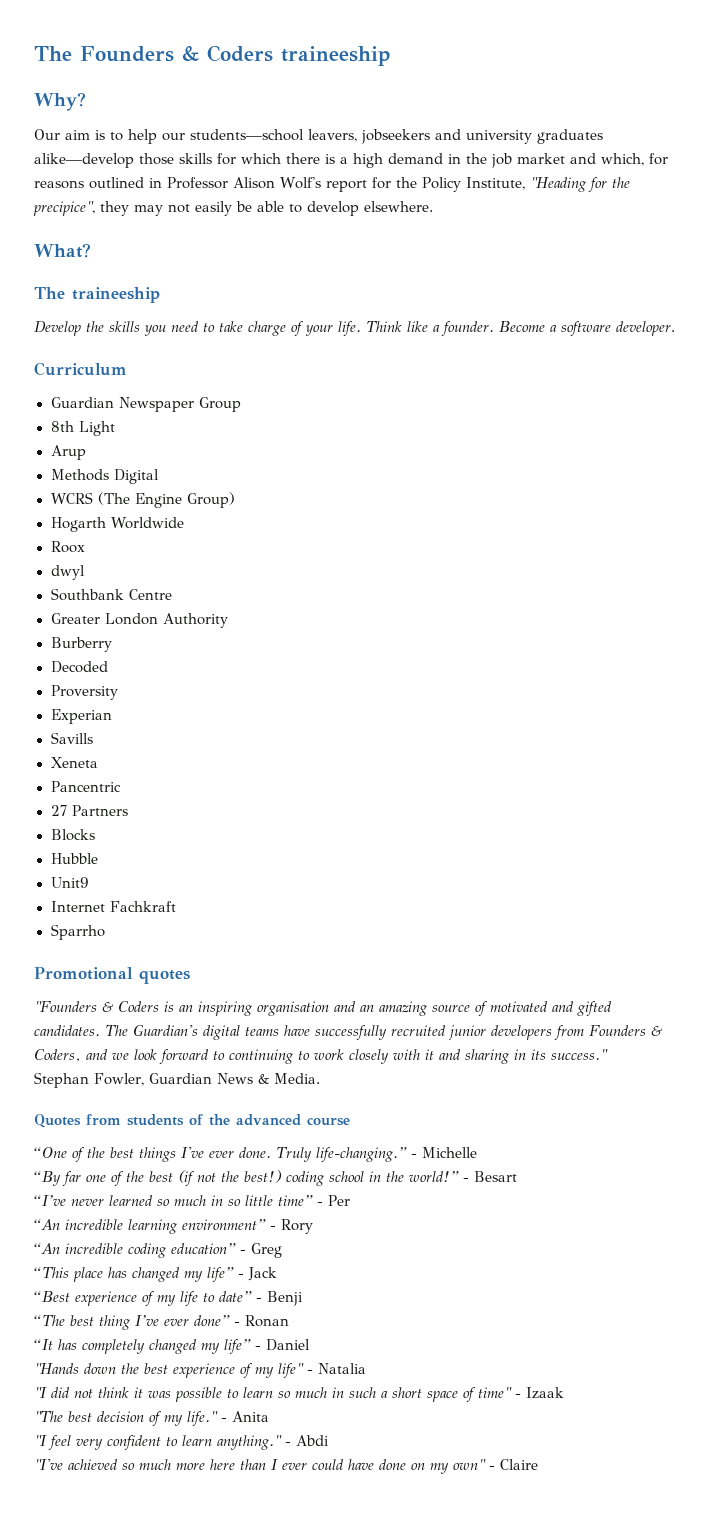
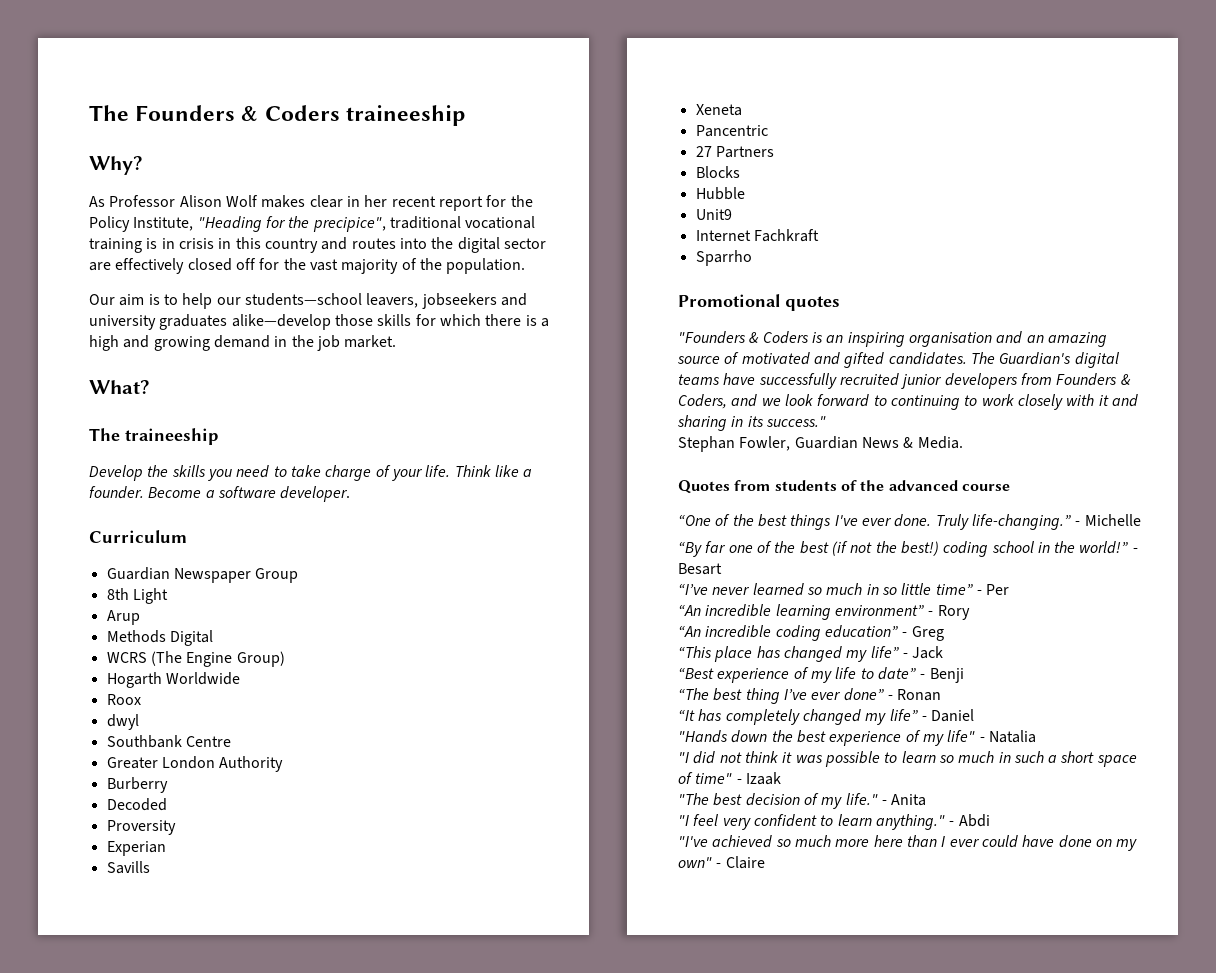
+ As Professor Alison Wolf makes clear in her recent report for the Policy Institute, "Heading for the precipice", traditional vocational training is in crisis in this country and routes into the digital sector are effectively closed off for the vast majority of the population.
- Our aim is to help our students—school leavers, jobseekers and university graduates alike—develop those skills for which there is a high demand in the job market and which, for reasons outlined in Professor Alison Wolf's report for the Policy Institute, "Heading for the precipice", they may not easily be able to develop elsewhere.
+ Our aim is to help our students—school leavers, jobseekers and university graduates alike—develop those skills for which there is a high and growing demand in the job market.

